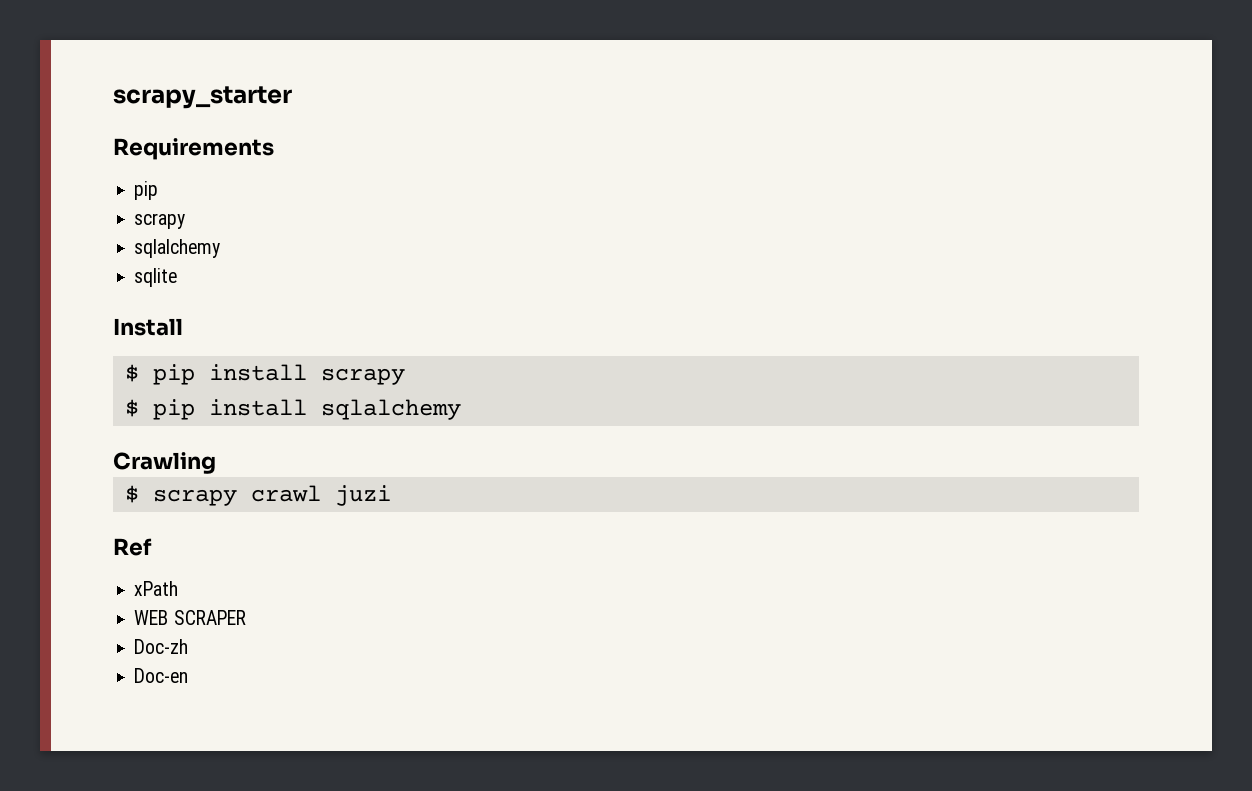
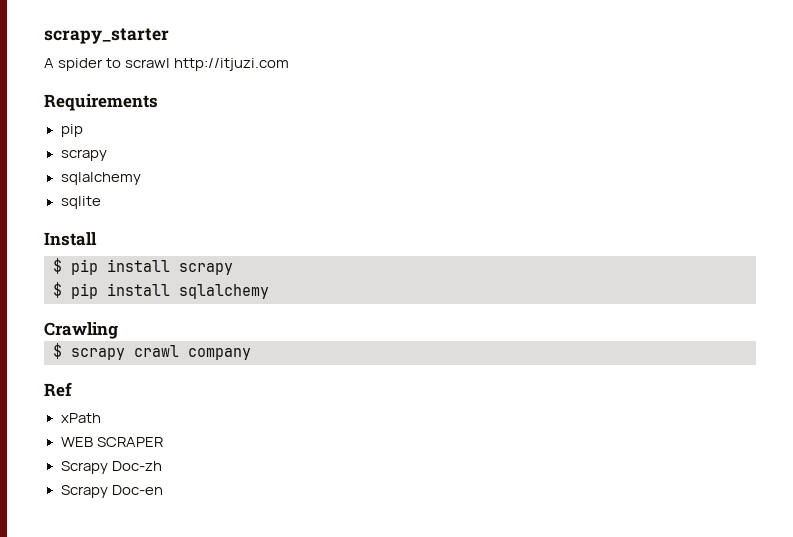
+ A spider to scrawl http://itjuzi.com
- $ scrapy crawl juzi
+ $ scrapy crawl company
- Doc-zh
+ Scrapy Doc-zh
- Doc-en
+ Scrapy Doc-en

